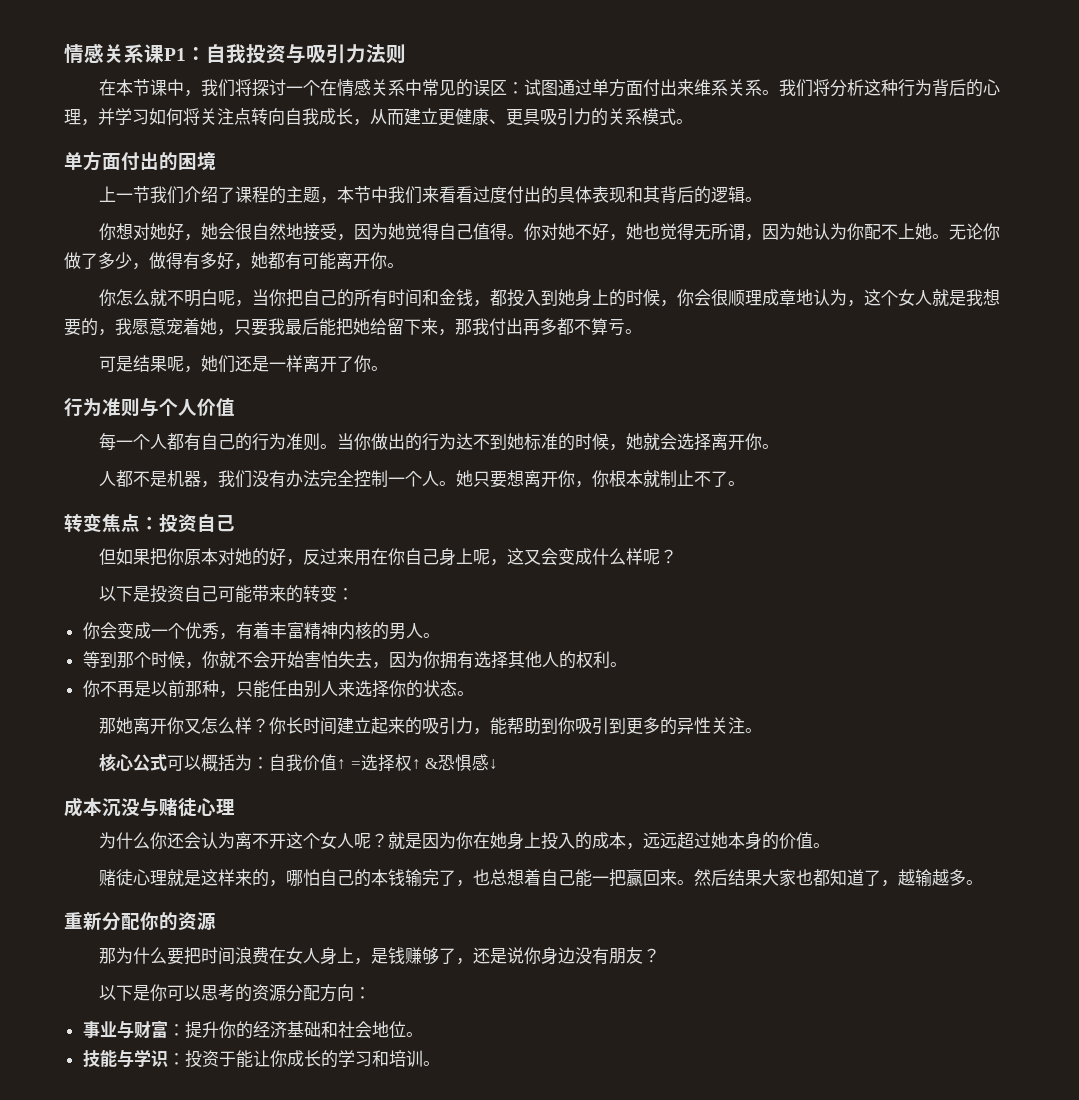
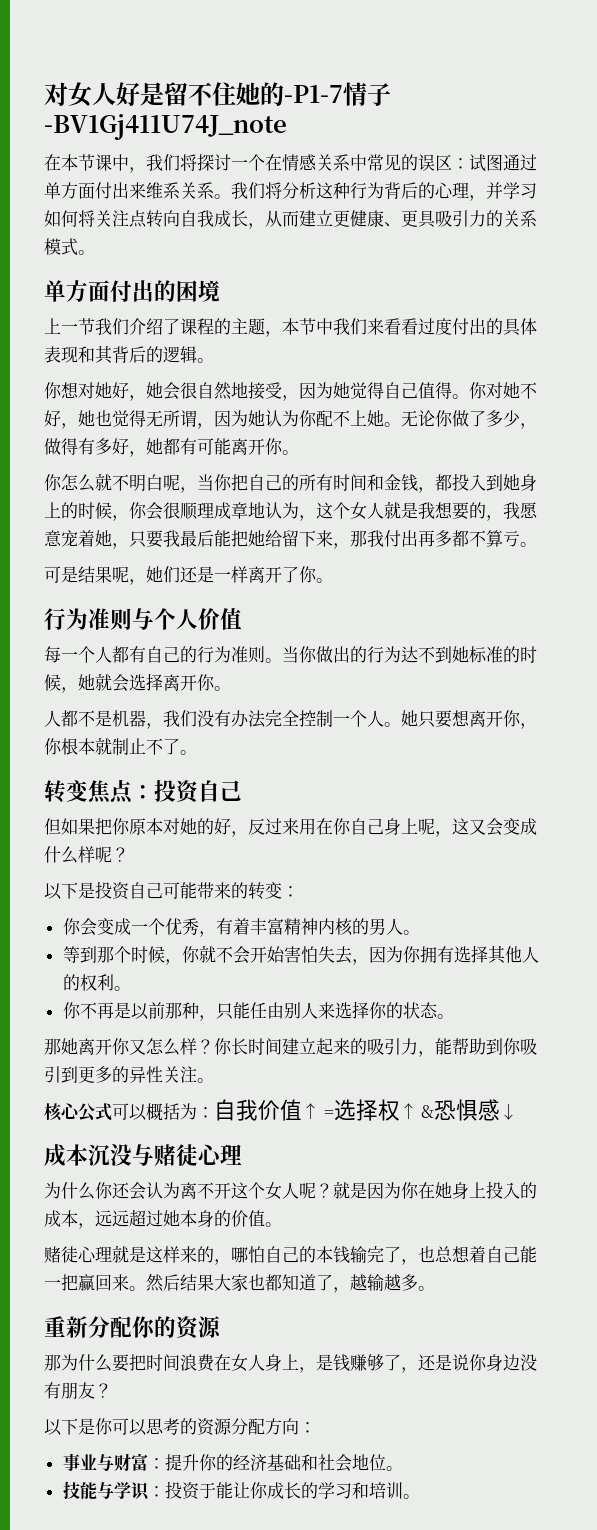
- 情感关系课P1：自我投资与吸引力法则
+ 对女人好是留不住她的-P1-7情子-BV1Gj411U74J_note

